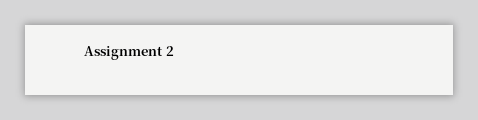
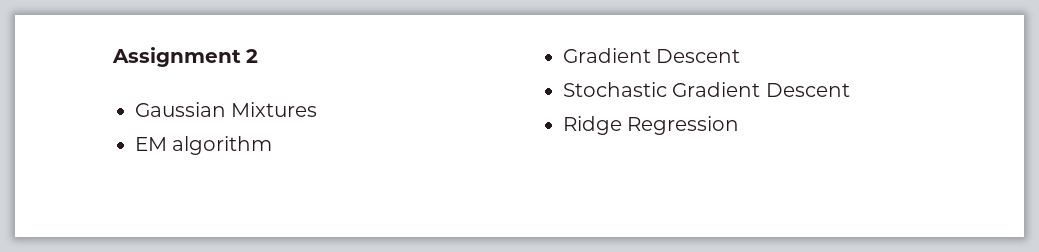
+ Gaussian Mixtures
+ EM algorithm
+ Gradient Descent
+ Stochastic Gradient Descent
+ Ridge Regression

